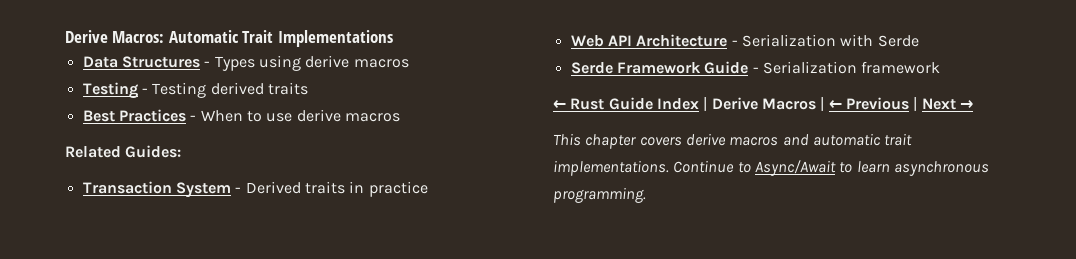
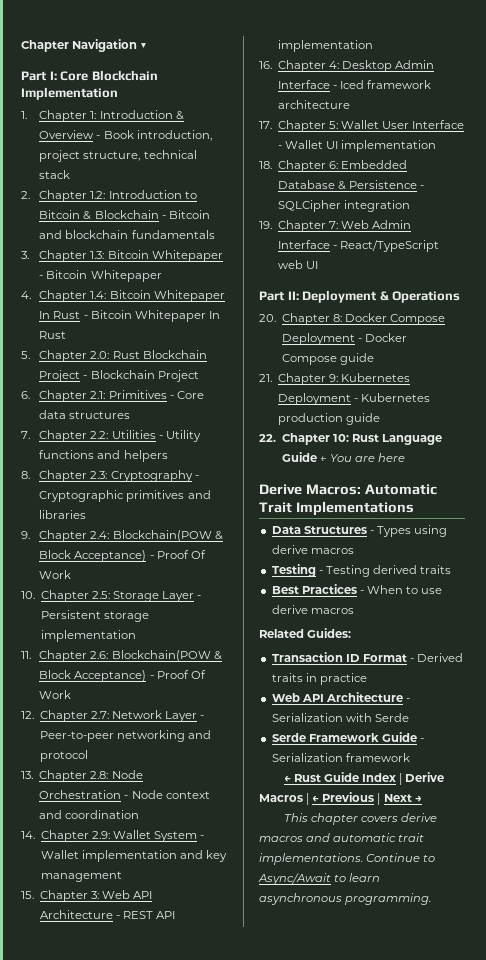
+ Chapter Navigation ▼
+ Part I: Core Blockchain Implementation
+ 1. Chapter 1: Introduction & Overview - Book introduction, project structure, technical stack
+ 2. Chapter 1.2: Introduction to Bitcoin & Blockchain - Bitcoin and blockchain fundamentals
+ 3. Chapter 1.3: Bitcoin Whitepaper - Bitcoin Whitepaper
+ 4. Chapter 1.4: Bitcoin Whitepaper In Rust - Bitcoin Whitepaper In Rust
+ 5. Chapter 2.0: Rust Blockchain Project - Blockchain Project
+ 6. Chapter 2.1: Primitives - Core data structures
+ 7. Chapter 2.2: Utilities - Utility functions and helpers
+ 8. Chapter 2.3: Cryptography - Cryptographic primitives and libraries
+ 9. Chapter 2.4: Blockchain(POW & Block Acceptance) - Proof Of Work
+ 10. Chapter 2.5: Storage Layer - Persistent storage implementation
+ 11. Chapter 2.6: Blockchain(POW & Block Acceptance) - Proof Of Work
+ 12. Chapter 2.7: Network Layer - Peer-to-peer networking and protocol
+ 13. Chapter 2.8: Node Orchestration - Node context and coordination
+ 14. Chapter 2.9: Wallet System - Wallet implementation and key management
+ 15. Chapter 3: Web API Architecture - REST API implementation
+ 16. Chapter 4: Desktop Admin Interface - Iced framework architecture
+ 17. Chapter 5: Wallet User Interface - Wallet UI implementation
+ 18. Chapter 6: Embedded Database & Persistence - SQLCipher integration
+ 19. Chapter 7: Web Admin Interface - React/TypeScript web UI
+ Part II: Deployment & Operations
+ 20. Chapter 8: Docker Compose Deployment - Docker Compose guide
+ 21. Chapter 9: Kubernetes Deployment - Kubernetes production guide
+ 22. Chapter 10: Rust Language Guide ← You are here
- Transaction System - Derived traits in practice
+ Transaction ID Format - Derived traits in practice

